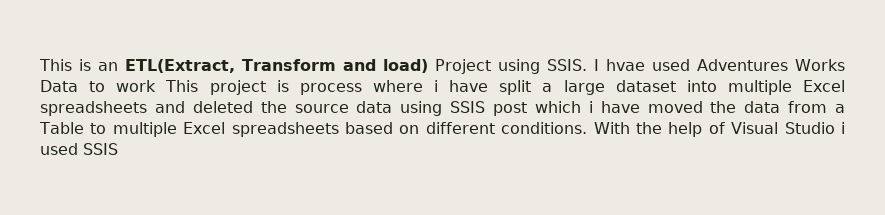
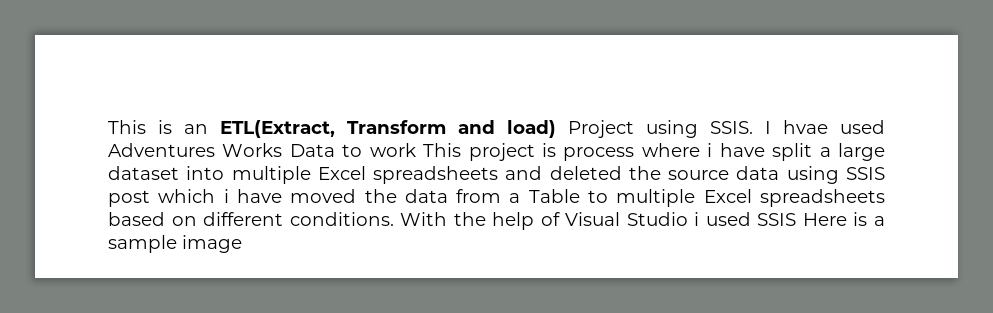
- With the help of Visual Studio i used SSIS
+ With the help of Visual Studio i used SSIS Here is a sample image

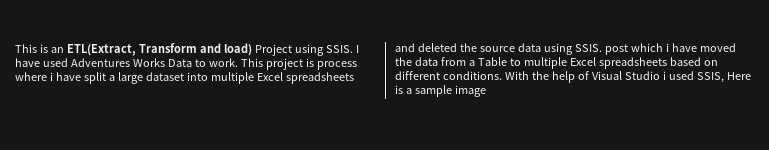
- I hvae used Adventures Works Data to work This project is process where i have split a large dataset into multiple Excel spreadsheets and deleted the source data using SSIS post which i have moved the data from a Table to multiple Excel spreadsheets based on different conditions.
+ I have used Adventures Works Data to work. This project is process where i have split a large dataset into multiple Excel spreadsheets and deleted the source data using SSIS. post which i have moved the data from a Table to multiple Excel spreadsheets based on different conditions.
- With the help of Visual Studio i used SSIS Here is a sample image
+ With the help of Visual Studio i used SSIS, Here is a sample image

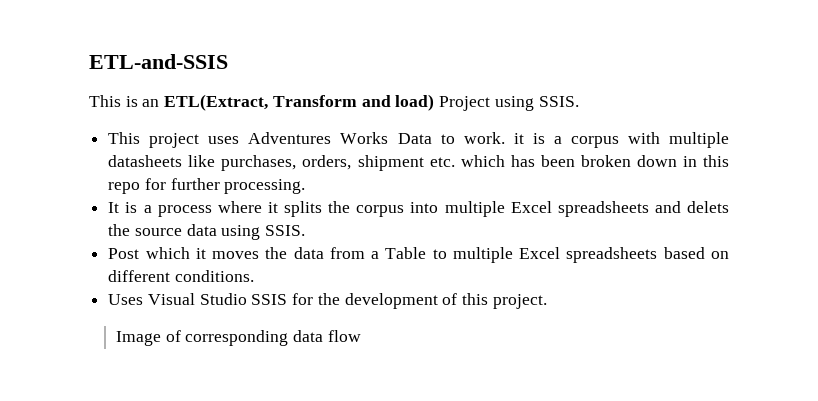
+ ETL-and-SSIS
- This is an ETL(Extract, Transform and load) Project using SSIS. I have used Adventures Works Data to work. This project is process where i have split a large dataset into multiple Excel spreadsheets and deleted the source data using SSIS. post which i have moved the data from a Table to multiple Excel spreadsheets based on different conditions. With the help of Visual Studio i used SSIS, Here is a sample image
+ This is an ETL(Extract, Transform and load) Project using SSIS.
+ This project uses Adventures Works Data to work. it is a corpus with multiple datasheets like purchases, orders, shipment etc. which has been broken down in this repo for further processing.
+ It is a process where it splits the corpus into multiple Excel spreadsheets and delets the source data using SSIS.
+ Post which it moves the data from a Table to multiple Excel spreadsheets based on different conditions.
+ Uses Visual Studio SSIS for the development of this project.
+ Image of corresponding data flow

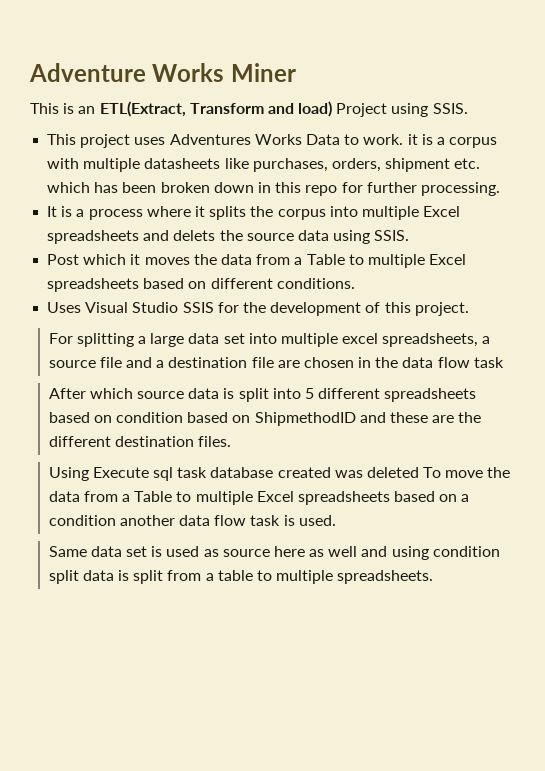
- ETL-and-SSIS
+ Adventure Works Miner
- Image of corresponding data flow
+ For splitting a large data set into multiple excel spreadsheets, a source file and a destination file are chosen in the data flow task
+ After which source data is split into 5 different spreadsheets based on condition based on ShipmethodID and these are the different destination files.
+ Using Execute sql task database created was deleted To move the data from a Table to multiple Excel spreadsheets based on a condition another data flow task is used.
+ Same data set is used as source here as well and using condition split data is split from a table to multiple spreadsheets.

